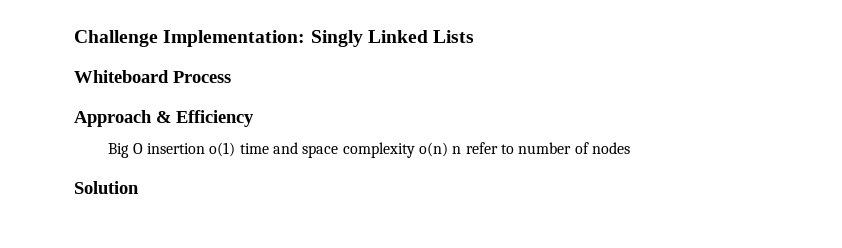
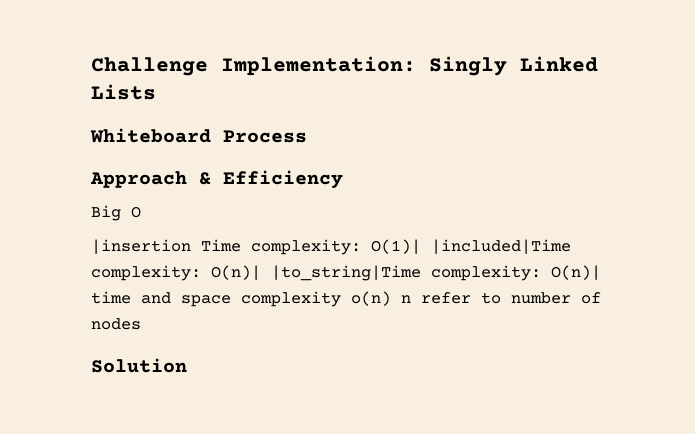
- Big O insertion o(1) time and space complexity o(n) n refer to number of nodes
+ Big O
+ |insertion Time complexity: O(1)| |included|Time complexity: O(n)| |to_string|Time complexity: O(n)| time and space complexity o(n) n refer to number of nodes

